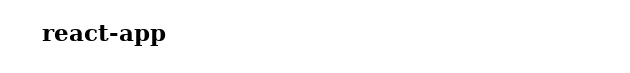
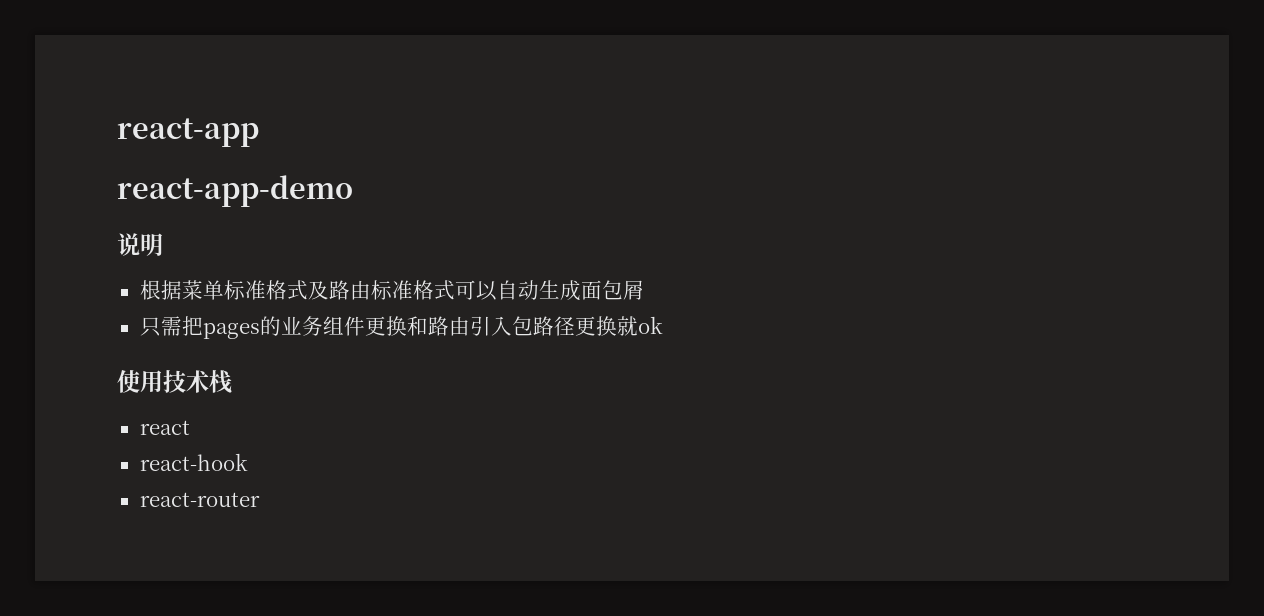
+ react-app-demo
+ 说明
+ 根据菜单标准格式及路由标准格式可以自动生成面包屑
+ 只需把pages的业务组件更换和路由引入包路径更换就ok
+ 使用技术栈
+ react
+ react-hook
+ react-router

